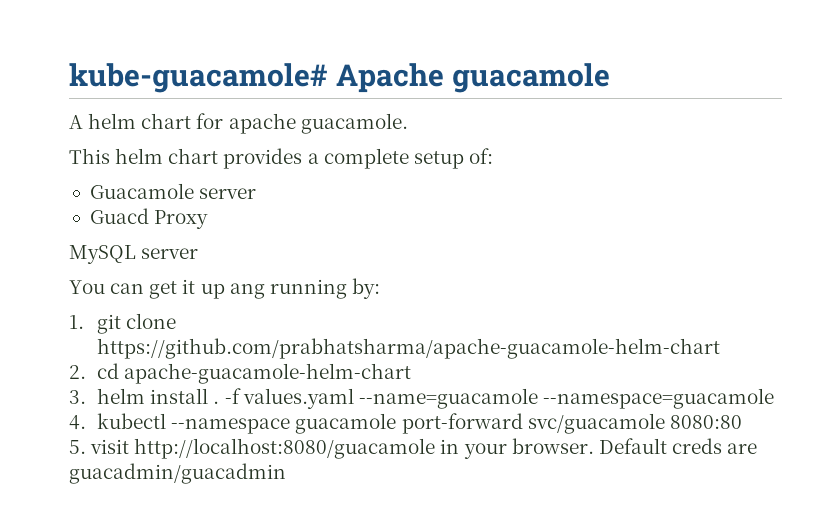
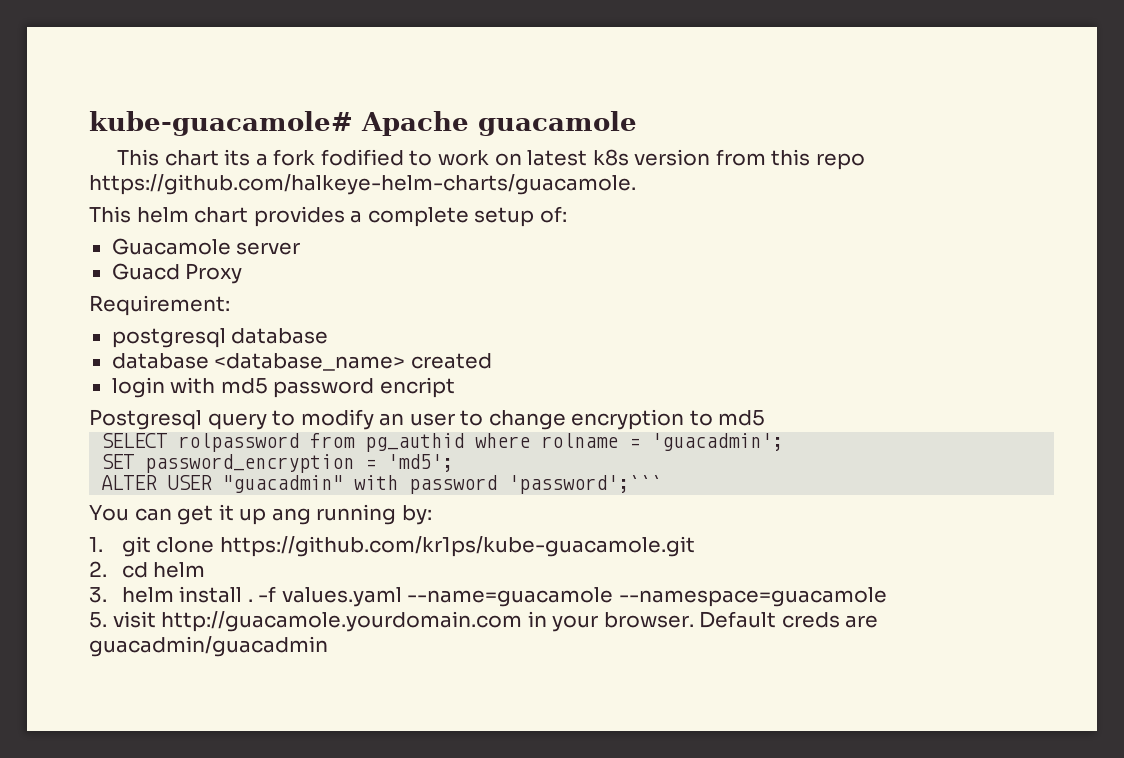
- A helm chart for apache guacamole.
+ This chart its a fork fodified to work on latest k8s version from this repo https://github.com/halkeye-helm-charts/guacamole.
- MySQL server
+ Requirement:
+ postgresql database
+ database <database_name> created
+ login with md5 password encript
+ Postgresql query to modify an user to change encryption to md5
+ SELECT rolpassword from pg_authid where rolname = 'guacadmin';
+ SET password_encryption = 'md5';
+ ALTER USER "guacadmin" with password 'password';```
- 1. git clone https://github.com/prabhatsharma/apache-guacamole-helm-chart
+ 1. git clone https://github.com/kr1ps/kube-guacamole.git
- 2. cd apache-guacamole-helm-chart
+ 2. cd helm
- 4. kubectl --namespace guacamole port-forward svc/guacamole 8080:80
- 5. visit http://localhost:8080/guacamole in your browser.
+ 5. visit http://guacamole.yourdomain.com in your browser.

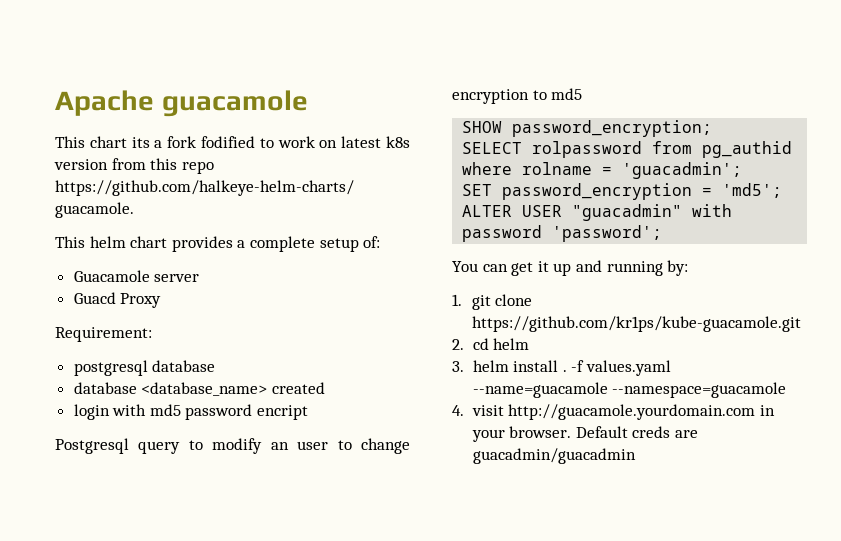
- kube-guacamole# Apache guacamole
+ Apache guacamole
+ SHOW password_encryption;
- ALTER USER "guacadmin" with password 'password';```
+ ALTER USER "guacadmin" with password 'password';
- You can get it up ang running by:
+ You can get it up and running by:
- 5. visit http://guacamole.yourdomain.com in your browser.
+ 4. visit http://guacamole.yourdomain.com in your browser.

